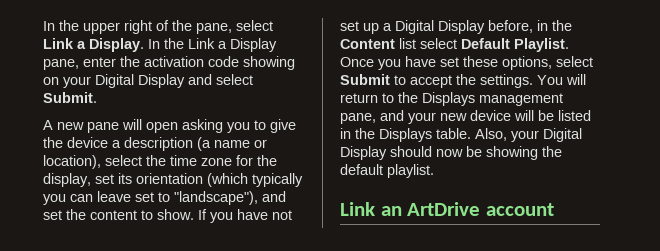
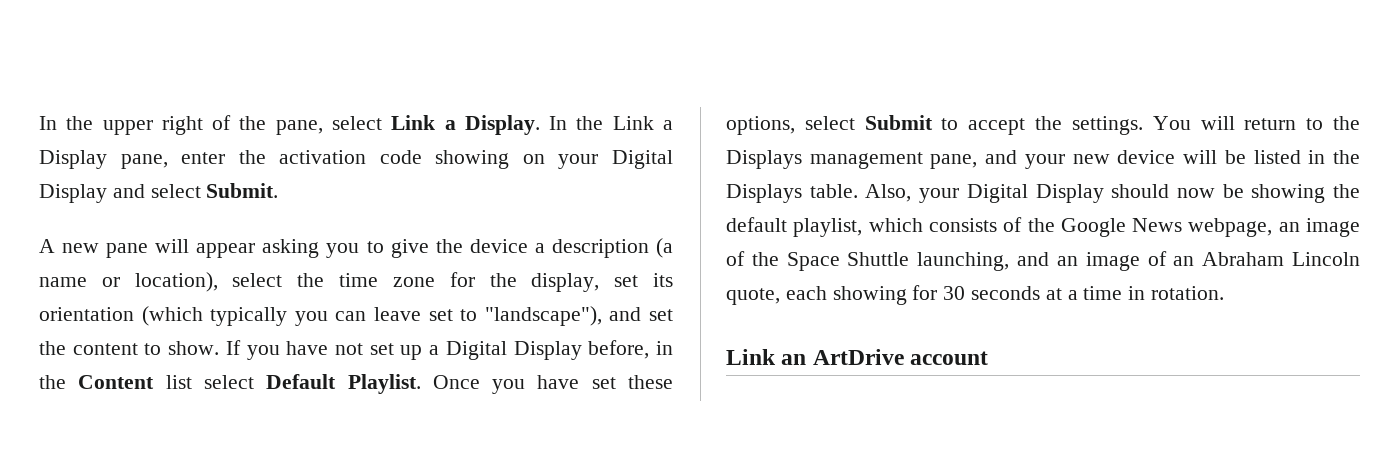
- A new pane will open asking you to give the device a description (a name or location), select the time zone for the display, set its orientation (which typically you can leave set to "landscape"), and set the content to show.
+ A new pane will appear asking you to give the device a description (a name or location), select the time zone for the display, set its orientation (which typically you can leave set to "landscape"), and set the content to show.
- Also, your Digital Display should now be showing the default playlist.
+ Also, your Digital Display should now be showing the default playlist, which consists of the Google News webpage, an image of the Space Shuttle launching, and an image of an Abraham Lincoln quote, each showing for 30 seconds at a time in rotation.

